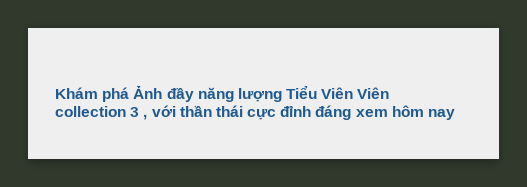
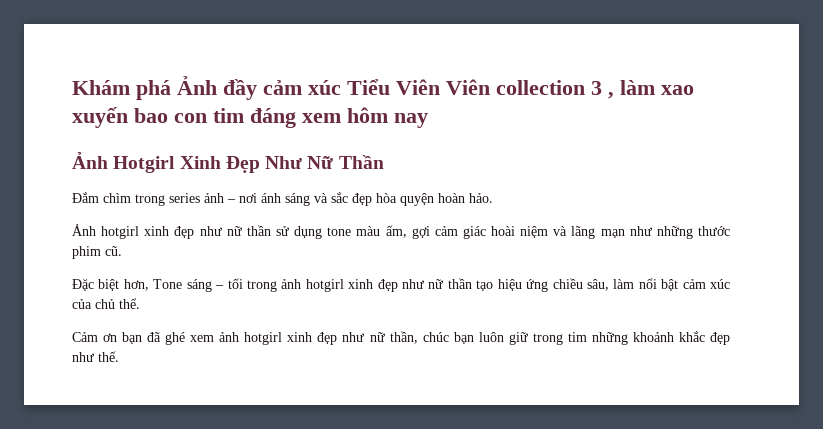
- Khám phá Ảnh đầy năng lượng Tiểu Viên Viên collection 3 , với thần thái cực đỉnh đáng xem hôm nay
+ Khám phá Ảnh đầy cảm xúc Tiểu Viên Viên collection 3 , làm xao xuyến bao con tim đáng xem hôm nay
+ Ảnh Hotgirl Xinh Đẹp Như Nữ Thần
+ Đắm chìm trong series ảnh – nơi ánh sáng và sắc đẹp hòa quyện hoàn hảo.
+ Ảnh hotgirl xinh đẹp như nữ thần sử dụng tone màu ấm, gợi cảm giác hoài niệm và lãng mạn như những thước phim cũ.
+ Đặc biệt hơn, Tone sáng – tối trong ảnh hotgirl xinh đẹp như nữ thần tạo hiệu ứng chiều sâu, làm nổi bật cảm xúc của chủ thể.
+ Cảm ơn bạn đã ghé xem ảnh hotgirl xinh đẹp như nữ thần, chúc bạn luôn giữ trong tim những khoảnh khắc đẹp như thế.

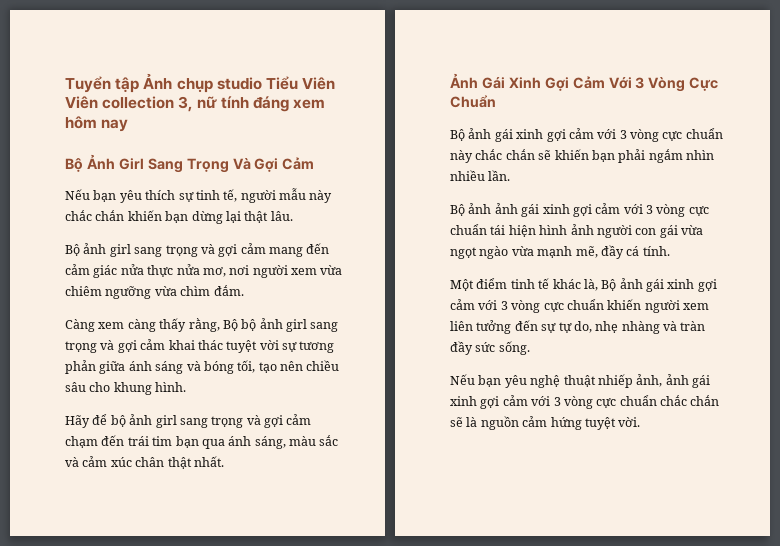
- Khám phá Ảnh đầy cảm xúc Tiểu Viên Viên collection 3 , làm xao xuyến bao con tim đáng xem hôm nay
- Ảnh Hotgirl Xinh Đẹp Như Nữ Thần
- Đắm chìm trong series ảnh – nơi ánh sáng và sắc đẹp hòa quyện hoàn hảo.
- Ảnh hotgirl xinh đẹp như nữ thần sử dụng tone màu ấm, gợi cảm giác hoài niệm và lãng mạn như những thước phim cũ.
- Đặc biệt hơn, Tone sáng – tối trong ảnh hotgirl xinh đẹp như nữ thần tạo hiệu ứng chiều sâu, làm nổi bật cảm xúc của chủ thể.
- Cảm ơn bạn đã ghé xem ảnh hotgirl xinh đẹp như nữ thần, chúc bạn luôn giữ trong tim những khoảnh khắc đẹp như thế.
+ Tuyển tập Ảnh chụp studio Tiểu Viên Viên collection 3, nữ tính đáng xem hôm nay
+ Bộ Ảnh Girl Sang Trọng Và Gợi Cảm
+ Nếu bạn yêu thích sự tinh tế, người mẫu này chắc chắn khiến bạn dừng lại thật lâu.
+ Bộ ảnh girl sang trọng và gợi cảm mang đến cảm giác nửa thực nửa mơ, nơi người xem vừa chiêm ngưỡng vừa chìm đắm.
+ Càng xem càng thấy rằng, Bộ bộ ảnh girl sang trọng và gợi cảm khai thác tuyệt vời sự tương phản giữa ánh sáng và bóng tối, tạo nên chiều sâu cho khung hình.
+ Hãy để bộ ảnh girl sang trọng và gợi cảm chạm đến trái tim bạn qua ánh sáng, màu sắc và cảm xúc chân thật nhất.
+ Ảnh Gái Xinh Gợi Cảm Với 3 Vòng Cực Chuẩn
+ Bộ ảnh gái xinh gợi cảm với 3 vòng cực chuẩn này chắc chắn sẽ khiến bạn phải ngắm nhìn nhiều lần.
+ Bộ ảnh ảnh gái xinh gợi cảm với 3 vòng cực chuẩn tái hiện hình ảnh người con gái vừa ngọt ngào vừa mạnh mẽ, đầy cá tính.
+ Một điểm tinh tế khác là, Bộ ảnh gái xinh gợi cảm với 3 vòng cực chuẩn khiến người xem liên tưởng đến sự tự do, nhẹ nhàng và tràn đầy sức sống.
+ Nếu bạn yêu nghệ thuật nhiếp ảnh, ảnh gái xinh gợi cảm với 3 vòng cực chuẩn chắc chắn sẽ là nguồn cảm hứng tuyệt vời.

